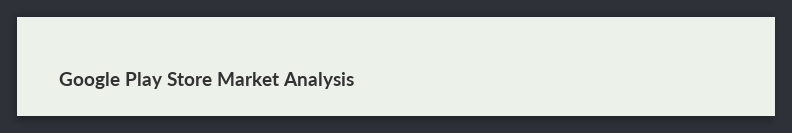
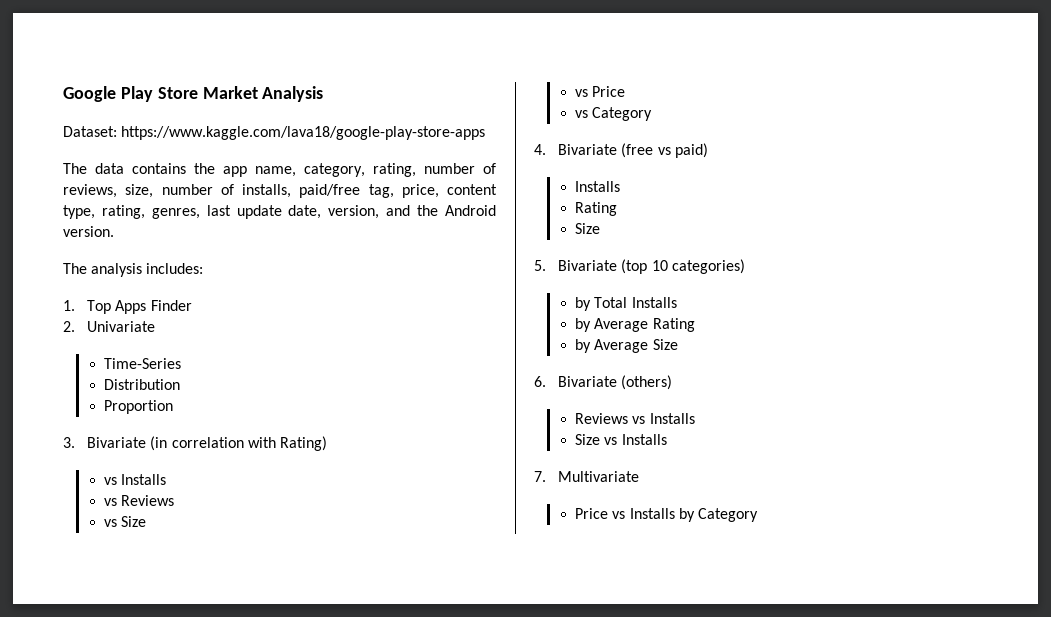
+ Dataset: https://www.kaggle.com/lava18/google-play-store-apps
+ The data contains the app name, category, rating, number of reviews, size, number of installs, paid/free tag, price, content type, rating, genres, last update date, version, and the Android version.
+ The analysis includes:
+ 1. Top Apps Finder
+ 2. Univariate
+ Time-Series
+ Distribution
+ Proportion
+ 3. Bivariate (in correlation with Rating)
+ vs Installs
+ vs Reviews
+ vs Size
+ vs Price
+ vs Category
+ 4. Bivariate (free vs paid)
+ Installs
+ Rating
+ Size
+ 5. Bivariate (top 10 categories)
+ by Total Installs
+ by Average Rating
+ by Average Size
+ 6. Bivariate (others)
+ Reviews vs Installs
+ Size vs Installs
+ 7. Multivariate
+ Price vs Installs by Category

